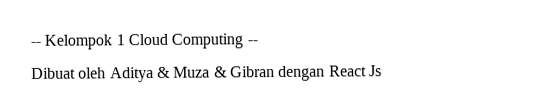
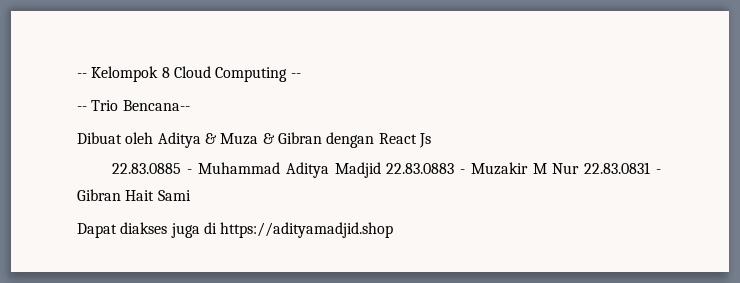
- -- Kelompok 1 Cloud Computing --
+ -- Kelompok 8 Cloud Computing --
+ -- Trio Bencana--
+ 22.83.0885 - Muhammad Aditya Madjid 22.83.0883 - Muzakir M Nur 22.83.0831 - Gibran Hait Sami
+ Dapat diakses juga di https://adityamadjid.shop

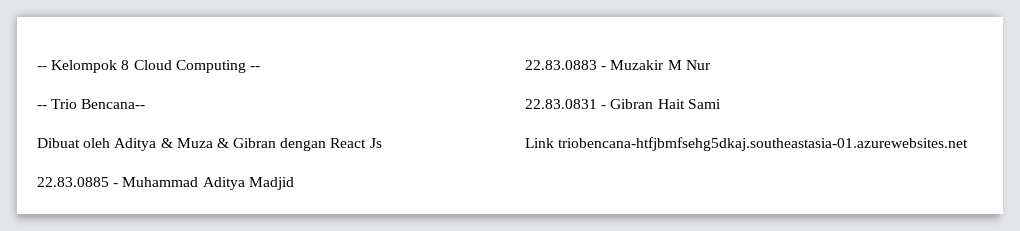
- 22.83.0885 - Muhammad Aditya Madjid 22.83.0883 - Muzakir M Nur 22.83.0831 - Gibran Hait Sami
+ 22.83.0885 - Muhammad Aditya Madjid
+ 22.83.0883 - Muzakir M Nur
+ 22.83.0831 - Gibran Hait Sami
- Dapat diakses juga di https://adityamadjid.shop
+ Link triobencana-htfjbmfsehg5dkaj.southeastasia-01.azurewebsites.net

